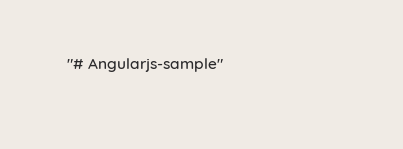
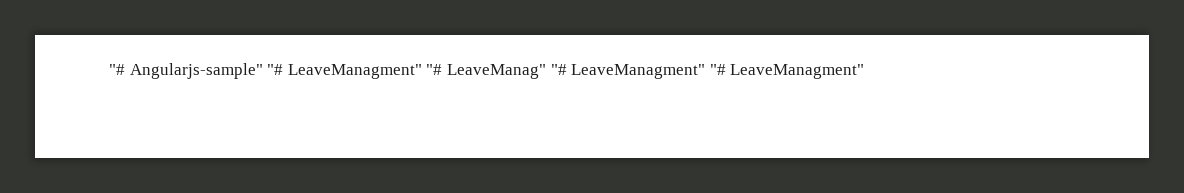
- "# Angularjs-sample"
+ "# Angularjs-sample" "# LeaveManagment" "# LeaveManag" "# LeaveManagment" "# LeaveManagment"

